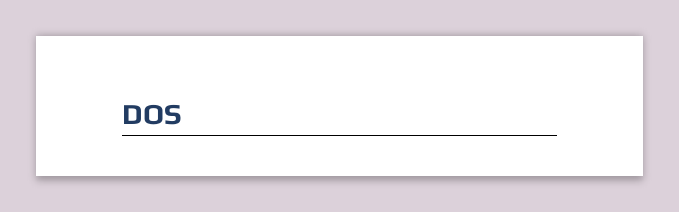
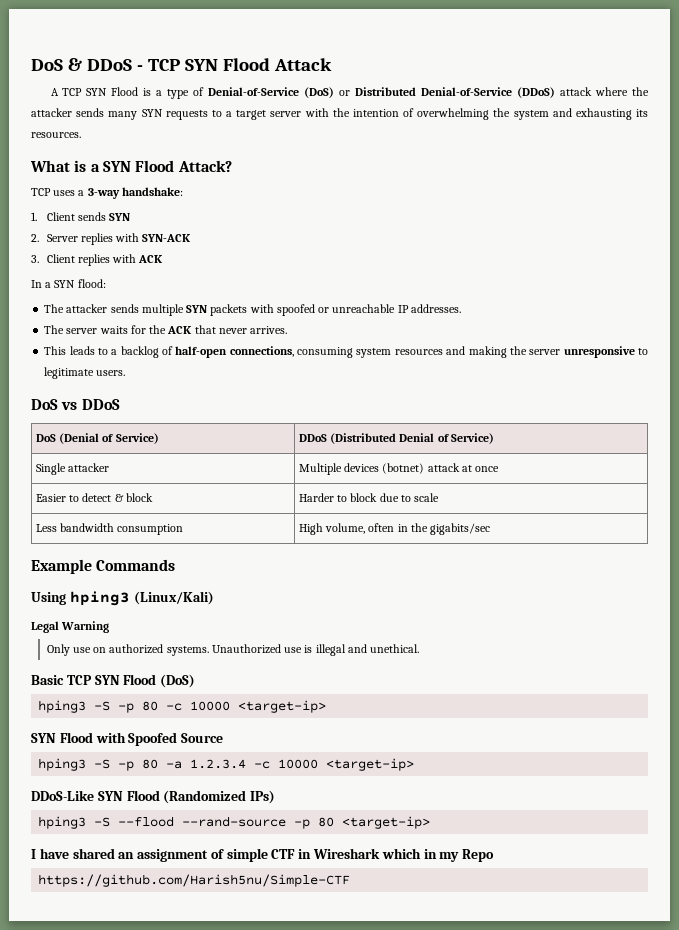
- DOS
+ DoS & DDoS - TCP SYN Flood Attack
+ A TCP SYN Flood is a type of Denial-of-Service (DoS) or Distributed Denial-of-Service (DDoS) attack where the attacker sends many SYN requests to a target server with the intention of overwhelming the system and exhausting its resources.
+ What is a SYN Flood Attack?
+ TCP uses a 3-way handshake:
+ 1. Client sends SYN
+ 2. Server replies with SYN-ACK
+ 3. Client replies with ACK
+ In a SYN flood:
+ The attacker sends multiple SYN packets with spoofed or unreachable IP addresses.
+ The server waits for the ACK that never arrives.
+ This leads to a backlog of half-open connections, consuming system resources and making the server unresponsive to legitimate users.
+ DoS vs DDoS
+ DoS (Denial of Service) | DDoS (Distributed Denial of Service)
+ Single attacker | Multiple devices (botnet) attack at once
+ Easier to detect & block | Harder to block due to scale
+ Less bandwidth consumption | High volume, often in the gigabits/sec
+ Example Commands
+ Using hping3 (Linux/Kali)
+ Legal Warning
+ Only use on authorized systems. Unauthorized use is illegal and unethical.
+ Basic TCP SYN Flood (DoS)
+ hping3 -S -p 80 -c 10000 <target-ip>
+ SYN Flood with Spoofed Source
+ hping3 -S -p 80 -a 1.2.3.4 -c 10000 <target-ip>
+ DDoS-Like SYN Flood (Randomized IPs)
+ hping3 -S --flood --rand-source -p 80 <target-ip>
+ I have shared an assignment of simple CTF in Wireshark which in my Repo
+ https://github.com/Harish5nu/Simple-CTF

